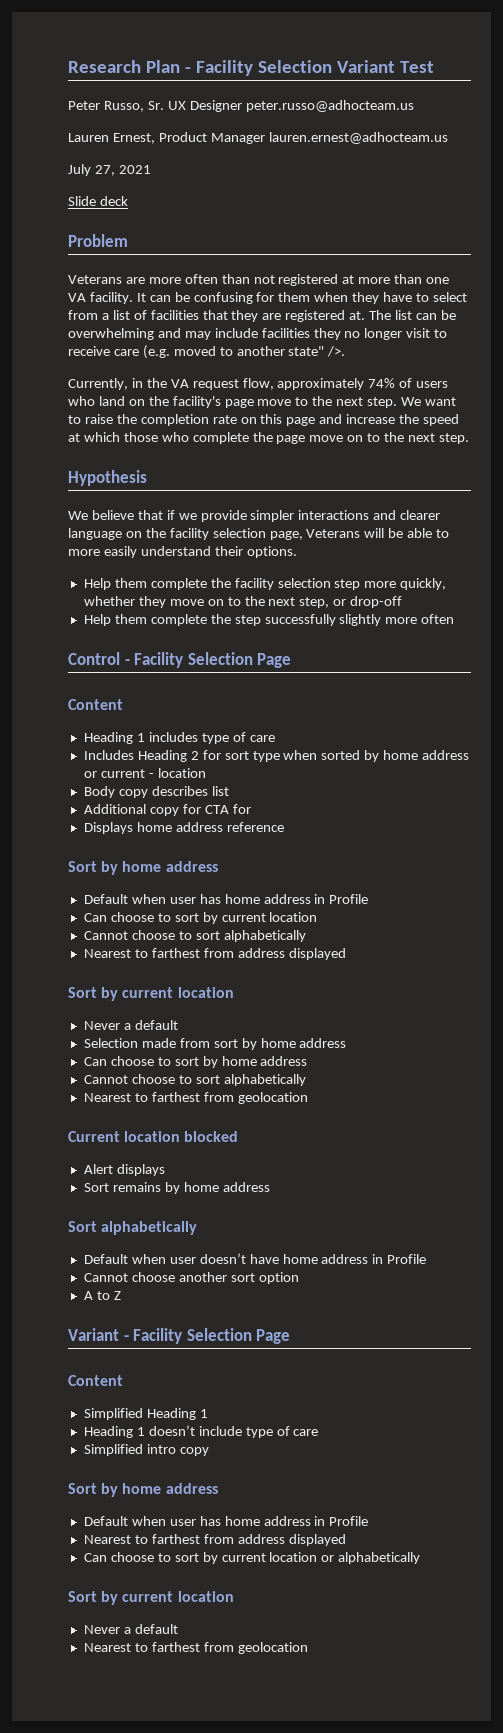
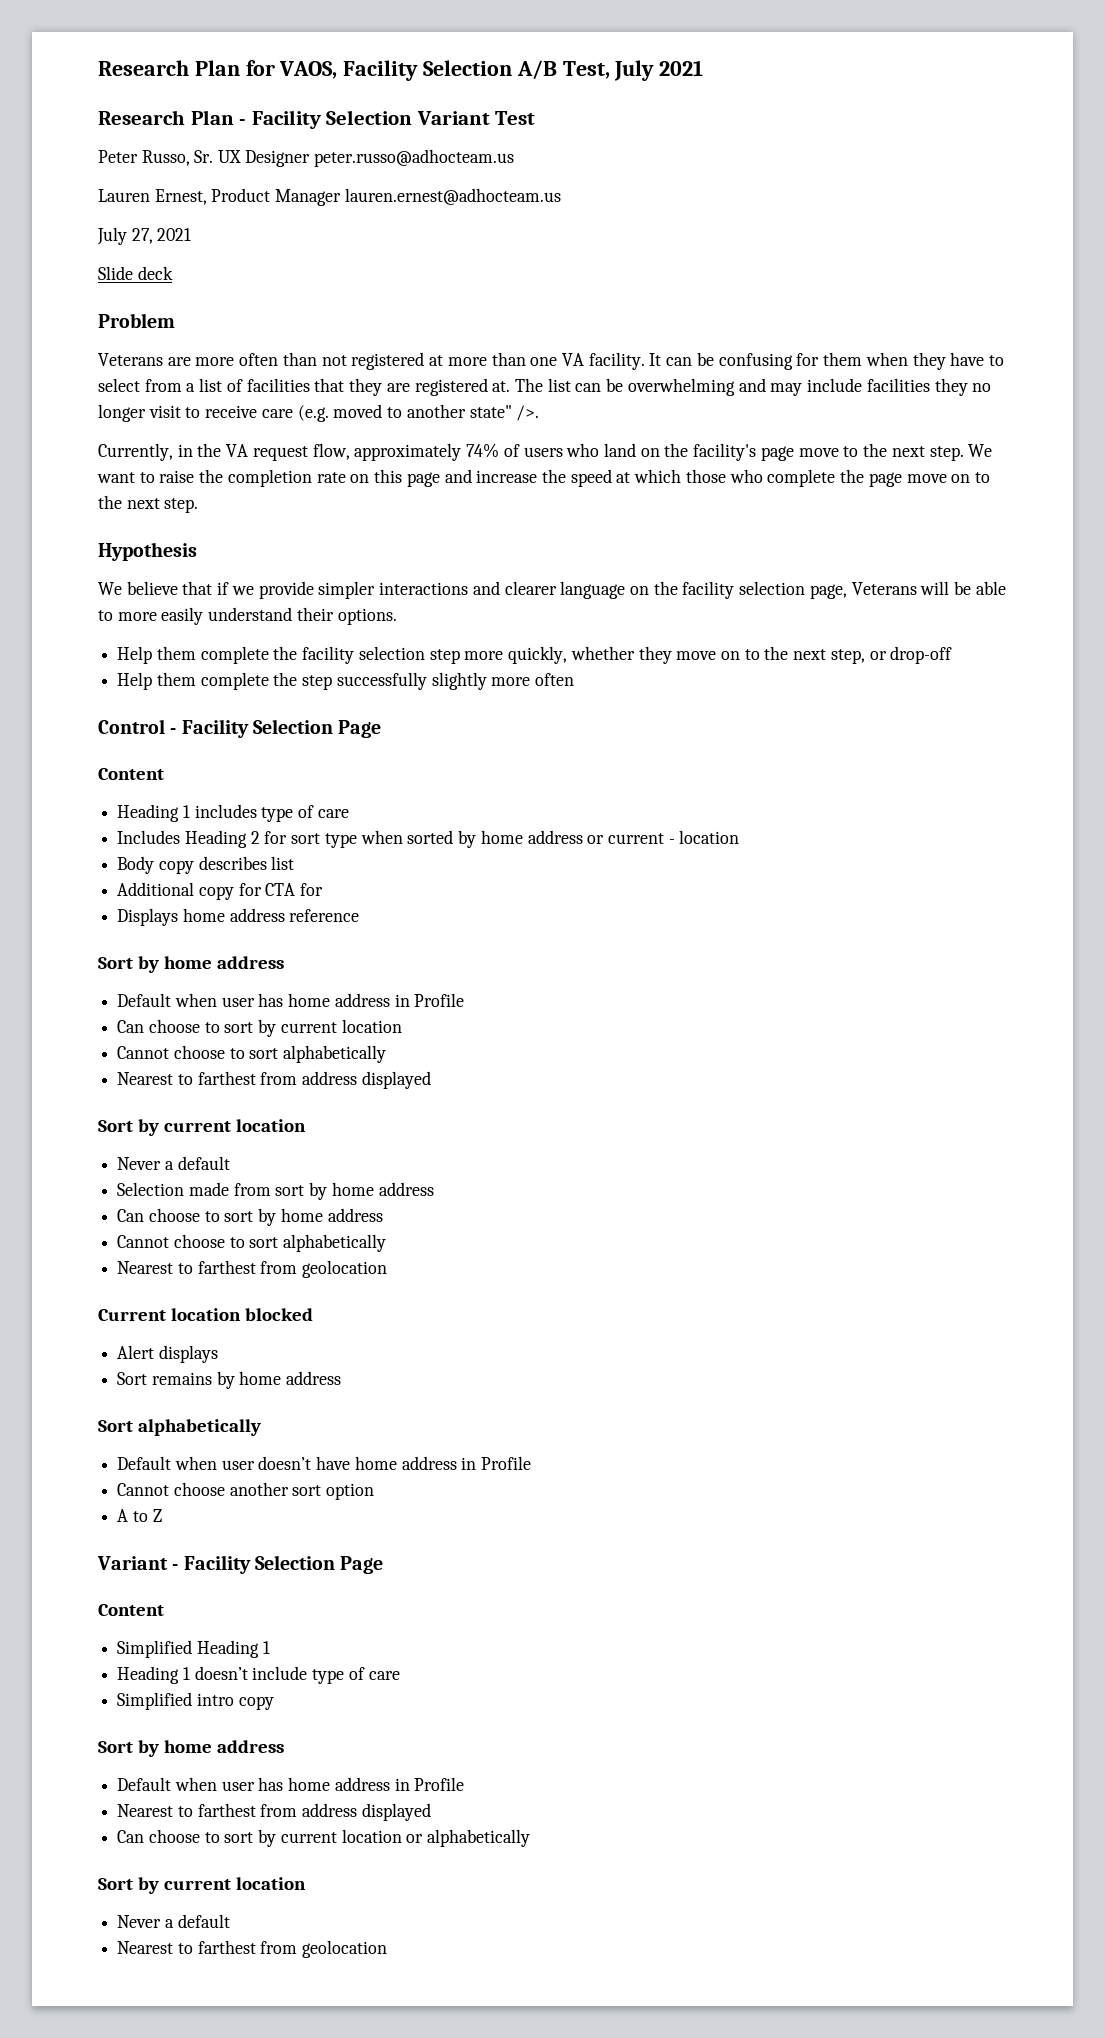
+ Research Plan for VAOS, Facility Selection A/B Test, July 2021

